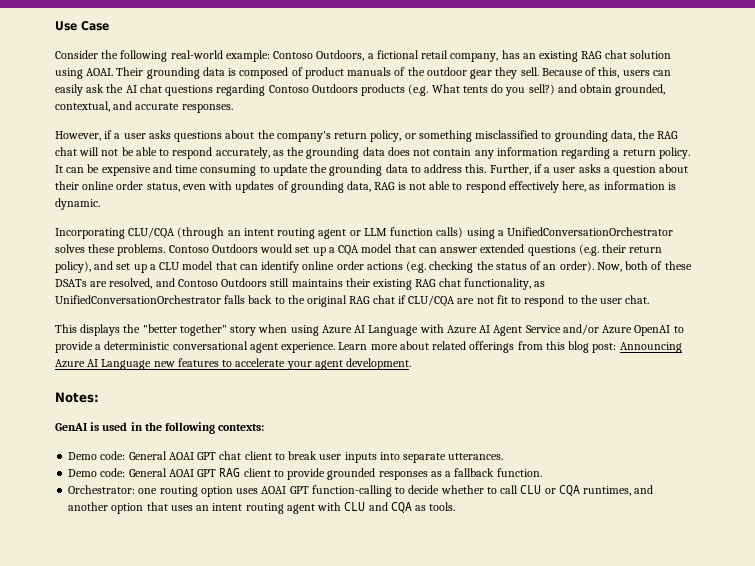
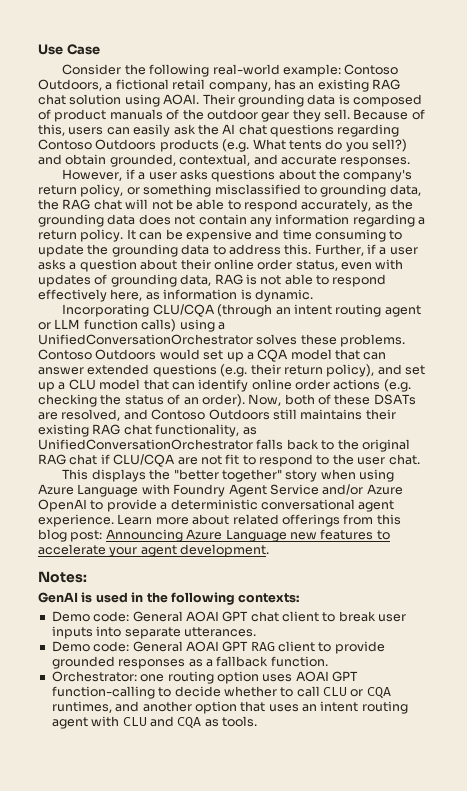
- This displays the "better together" story when using Azure AI Language with Azure AI Agent Service and/or Azure OpenAI to provide a deterministic conversational agent experience.
+ This displays the "better together" story when using Azure Language with Foundry Agent Service and/or Azure OpenAI to provide a deterministic conversational agent experience.
- Learn more about related offerings from this blog post: Announcing Azure AI Language new features to accelerate your agent development.
+ Learn more about related offerings from this blog post: Announcing Azure Language new features to accelerate your agent development.

